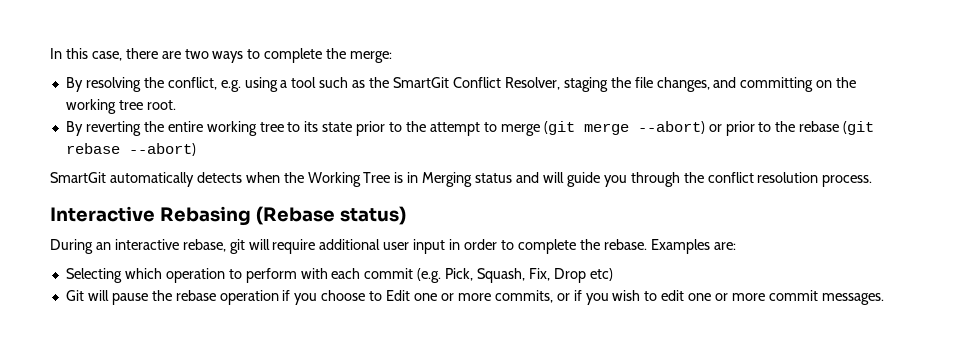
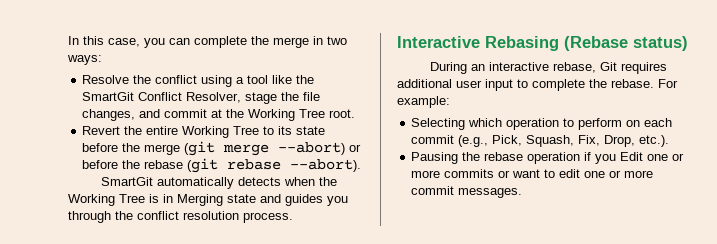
- In this case, there are two ways to complete the merge:
- By resolving the conflict, e.g. using a tool such as the SmartGit Conflict Resolver, staging the file changes, and committing on the working tree root.
- By reverting the entire working tree to its state prior to the attempt to merge (git merge --abort) or prior to the rebase (git rebase --abort)
+ In this case, you can complete the merge in two ways:
+ Resolve the conflict using a tool like the SmartGit Conflict Resolver, stage the file changes, and commit at the Working Tree root.
+ Revert the entire Working Tree to its state before the merge (git merge --abort) or before the rebase (git rebase --abort).
- SmartGit automatically detects when the Working Tree is in Merging status and will guide you through the conflict resolution process.
+ SmartGit automatically detects when the Working Tree is in Merging state and guides you through the conflict resolution process.
- During an interactive rebase, git will require additional user input in order to complete the rebase.
+ During an interactive rebase, Git requires additional user input to complete the rebase.
- Examples are:
+ For example:
- Selecting which operation to perform with each commit (e.g. Pick, Squash, Fix, Drop etc)
- Git will pause the rebase operation if you choose to Edit one or more commits, or if you wish to edit one or more commit messages.
+ Selecting which operation to perform on each commit (e.g., Pick, Squash, Fix, Drop, etc.).
+ Pausing the rebase operation if you Edit one or more commits or want to edit one or more commit messages.

